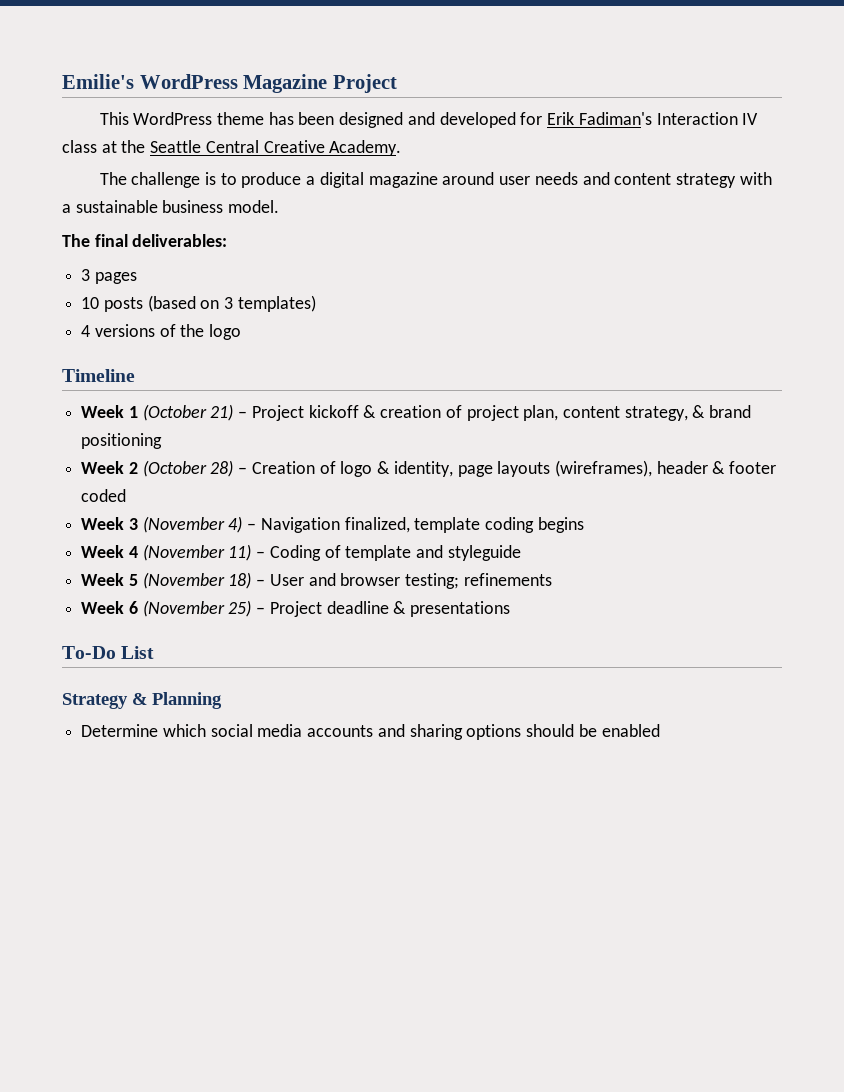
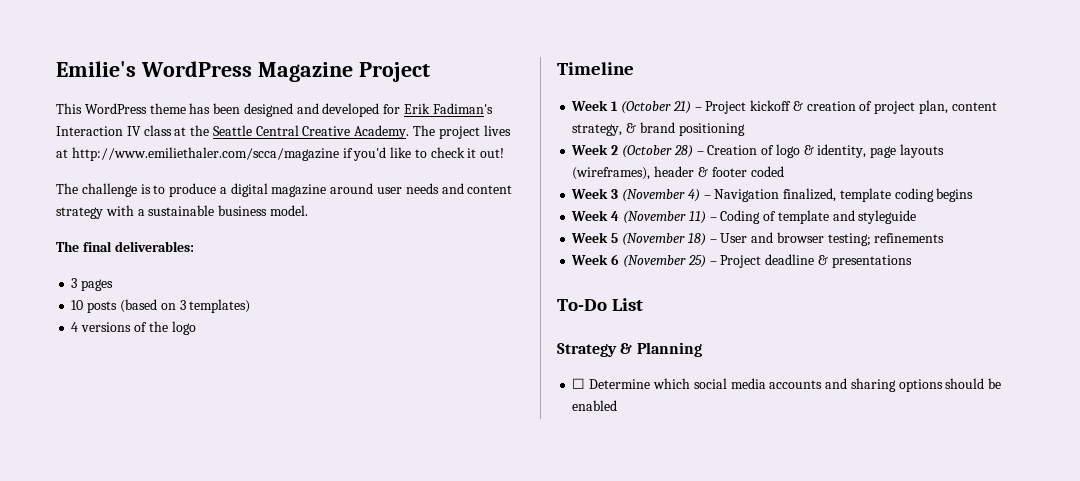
+ The project lives at http://www.emiliethaler.com/scca/magazine if you'd like to check it out!
- Determine which social media accounts and sharing options should be enabled
+ ☐ Determine which social media accounts and sharing options should be enabled

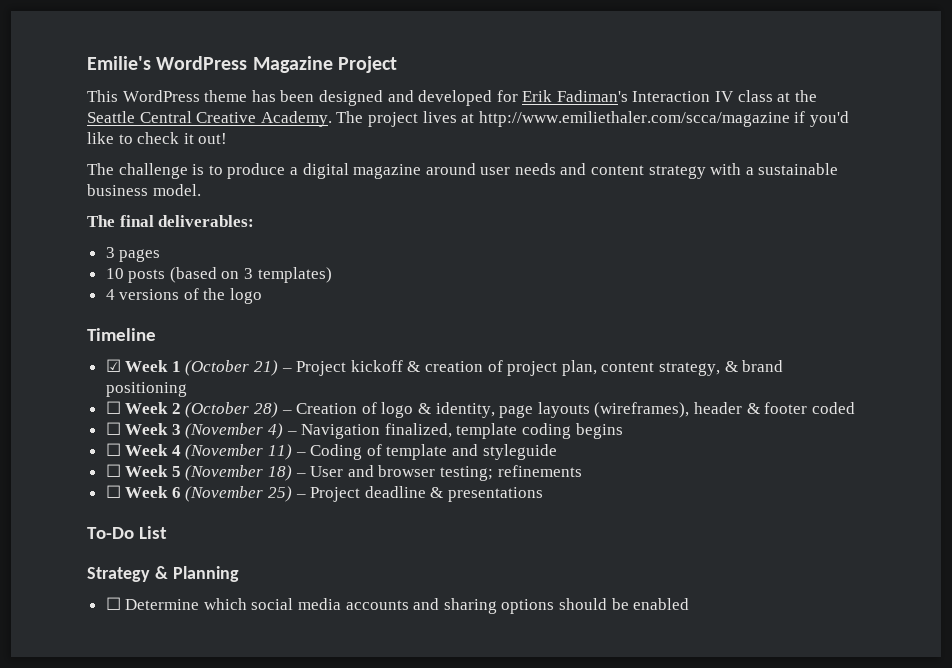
- Week 1 (October 21) – Project kickoff & creation of project plan, content strategy, & brand positioning
+ ☑ Week 1 (October 21) – Project kickoff & creation of project plan, content strategy, & brand positioning
- Week 2 (October 28) – Creation of logo & identity, page layouts (wireframes), header & footer coded
+ ☐ Week 2 (October 28) – Creation of logo & identity, page layouts (wireframes), header & footer coded
- Week 3 (November 4) – Navigation finalized, template coding begins
+ ☐ Week 3 (November 4) – Navigation finalized, template coding begins
- Week 4 (November 11) – Coding of template and styleguide
+ ☐ Week 4 (November 11) – Coding of template and styleguide
- Week 5 (November 18) – User and browser testing; refinements
+ ☐ Week 5 (November 18) – User and browser testing; refinements
- Week 6 (November 25) – Project deadline & presentations
+ ☐ Week 6 (November 25) – Project deadline & presentations

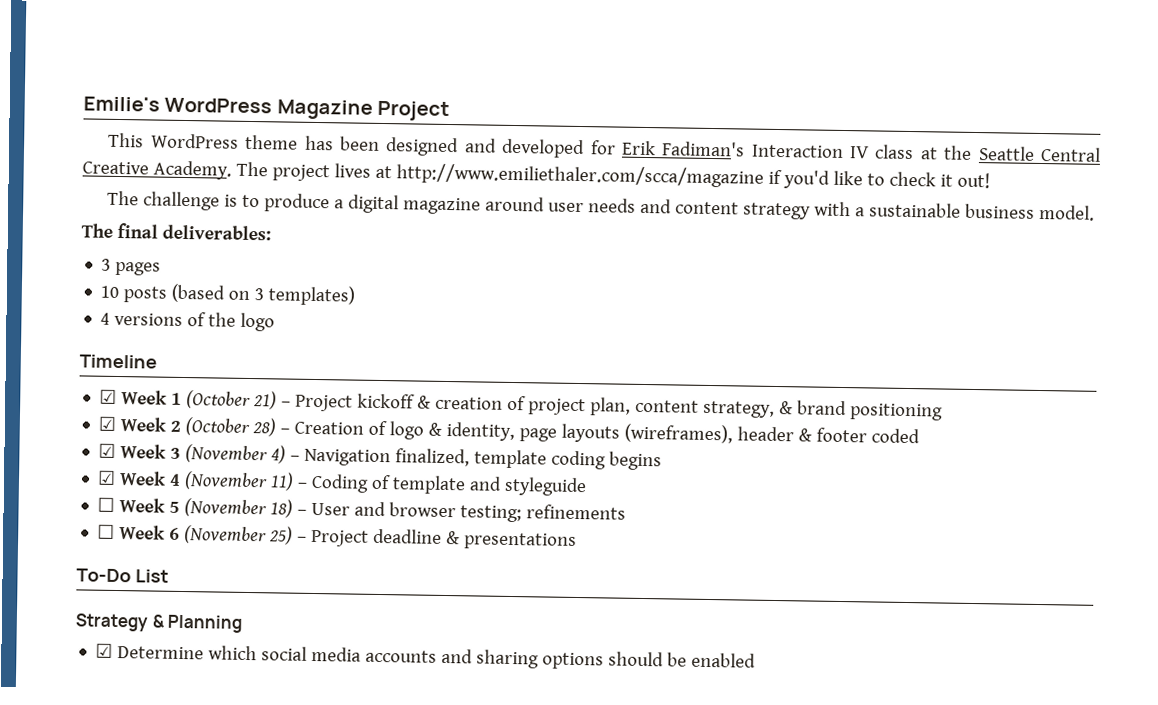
- ☐ Week 2 (October 28) – Creation of logo & identity, page layouts (wireframes), header & footer coded
+ ☑ Week 2 (October 28) – Creation of logo & identity, page layouts (wireframes), header & footer coded
- ☐ Week 3 (November 4) – Navigation finalized, template coding begins
+ ☑ Week 3 (November 4) – Navigation finalized, template coding begins
- ☐ Week 4 (November 11) – Coding of template and styleguide
+ ☑ Week 4 (November 11) – Coding of template and styleguide
- ☐ Determine which social media accounts and sharing options should be enabled
+ ☑ Determine which social media accounts and sharing options should be enabled

